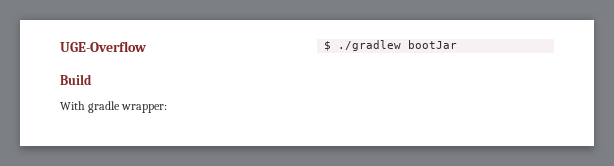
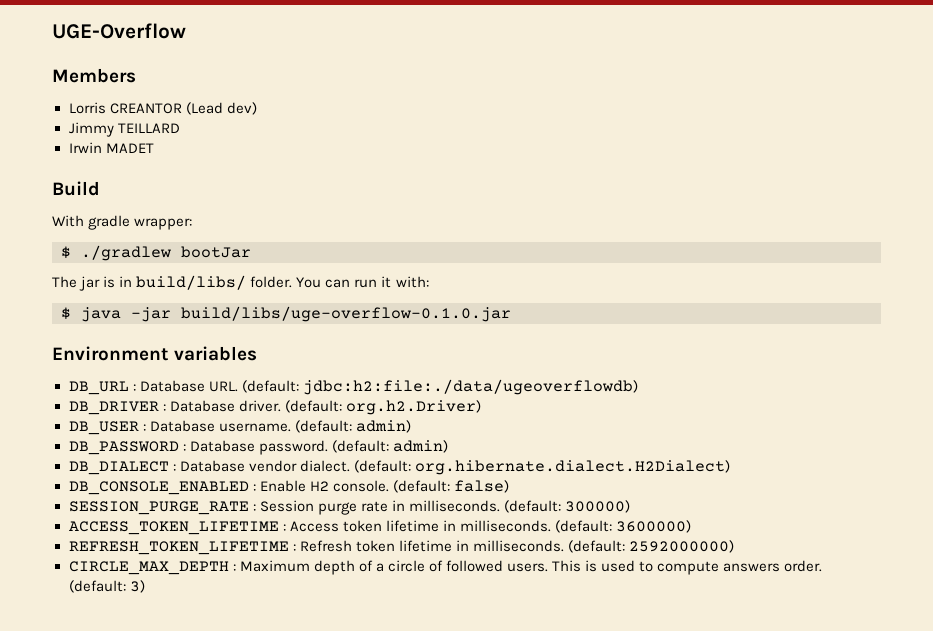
+ Members
+ Lorris CREANTOR (Lead dev)
+ Jimmy TEILLARD
+ Irwin MADET
+ The jar is in build/libs/ folder. You can run it with:
+ $ java -jar build/libs/uge-overflow-0.1.0.jar
+ Environment variables
+ DB_URL : Database URL. (default: jdbc:h2:file:./data/ugeoverflowdb)
+ DB_DRIVER : Database driver. (default: org.h2.Driver)
+ DB_USER : Database username. (default: admin)
+ DB_PASSWORD : Database password. (default: admin)
+ DB_DIALECT : Database vendor dialect. (default: org.hibernate.dialect.H2Dialect)
+ DB_CONSOLE_ENABLED : Enable H2 console. (default: false)
+ SESSION_PURGE_RATE : Session purge rate in milliseconds. (default: 300000)
+ ACCESS_TOKEN_LIFETIME : Access token lifetime in milliseconds. (default: 3600000)
+ REFRESH_TOKEN_LIFETIME : Refresh token lifetime in milliseconds. (default: 2592000000)
+ CIRCLE_MAX_DEPTH : Maximum depth of a circle of followed users. This is used to compute answers order. (default: 3)

